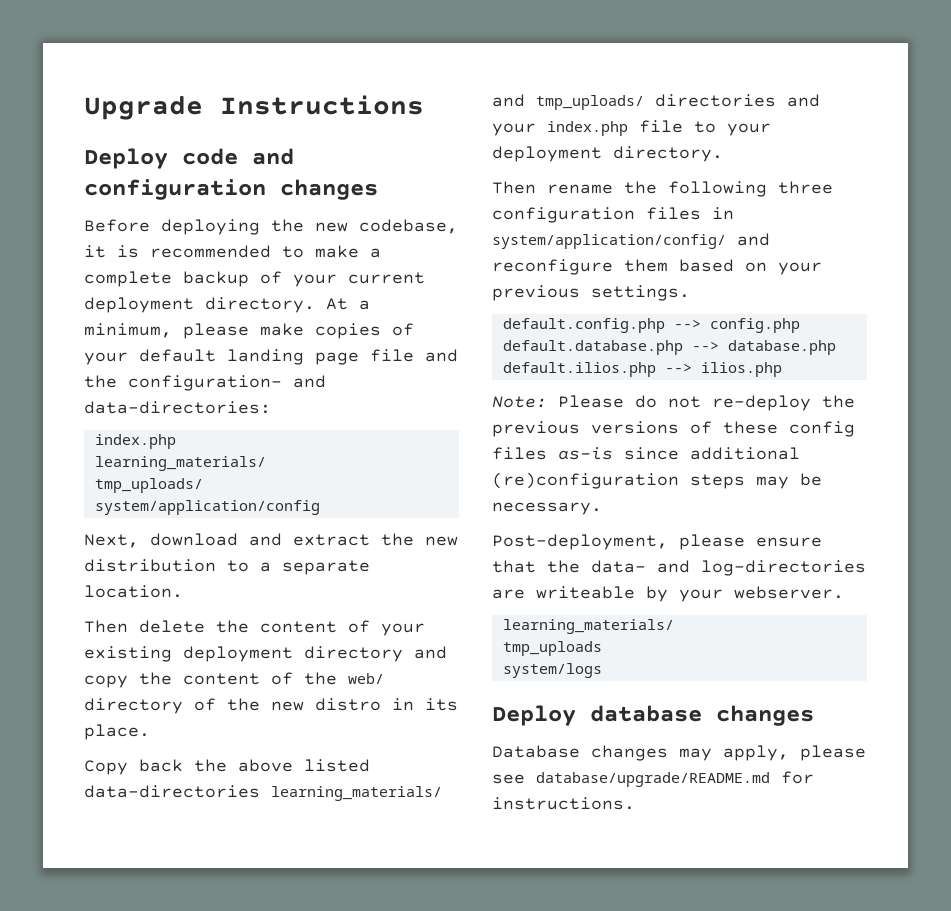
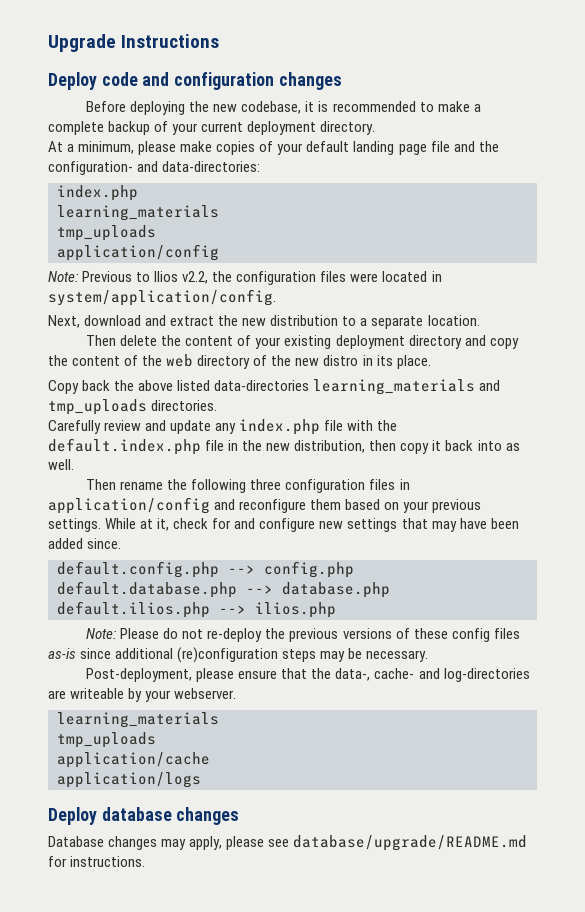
- Before deploying the new codebase, it is recommended to make a complete backup of your current deployment directory. At a minimum, please make copies of your default landing page file and the configuration- and data-directories:
+ Before deploying the new codebase, it is recommended to make a complete backup of your current deployment directory.
+ At a minimum, please make copies of your default landing page file and the configuration- and data-directories:
  index.php
- learning_materials/
- tmp_uploads/
- system/application/config
+ learning_materials
+ tmp_uploads
+ application/config
+ Note: Previous to Ilios v2.2, the configuration files were located in system/application/config.
- Then delete the content of your existing deployment directory and copy the content of the web/ directory of the new distro in its place.
+ Then delete the content of your existing deployment directory and copy the content of the web directory of the new distro in its place.
- Copy back the above listed data-directories learning_materials/ and tmp_uploads/ directories and your index.php file to your deployment directory.
+ Copy back the above listed data-directories learning_materials and tmp_uploads directories.
+ Carefully review and update any index.php file with the default.index.php file in the new distribution, then copy it back into as well.
- Then rename the following three configuration files in system/application/config/ and reconfigure them based on your previous settings.
+ Then rename the following three configuration files in application/config and reconfigure them based on your previous settings. While at it, check for and configure new settings that may have been added since.
- Post-deployment, please ensure that the data- and log-directories are writeable by your webserver.
- learning_materials/
+ Post-deployment, please ensure that the data-, cache- and log-directories are writeable by your webserver.
+ learning_materials
  tmp_uploads
- system/logs
+ application/cache
+ application/logs

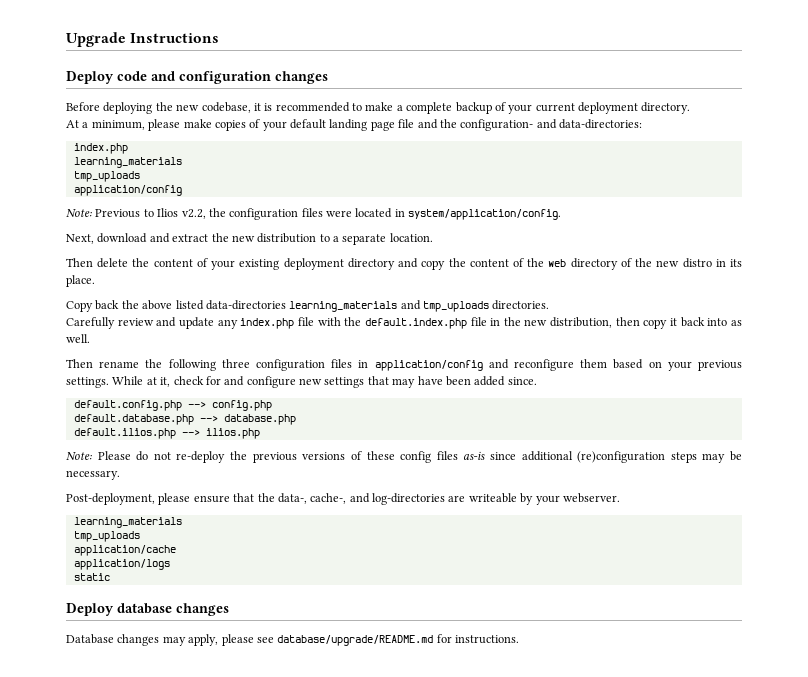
- Post-deployment, please ensure that the data-, cache- and log-directories are writeable by your webserver.
+ Post-deployment, please ensure that the data-, cache-, and log-directories are writeable by your webserver.
+ static

